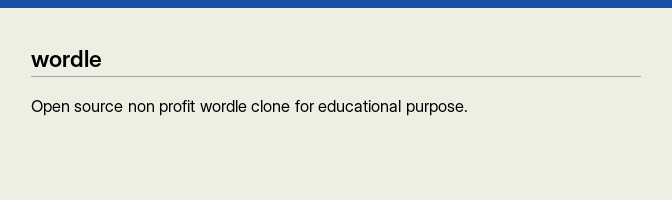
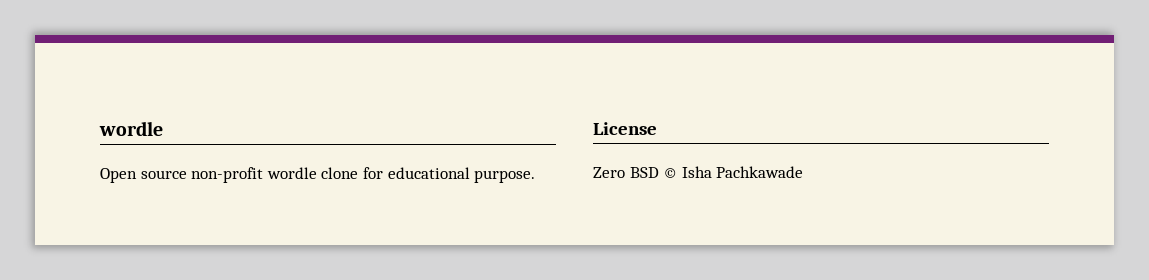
- Open source non profit wordle clone for educational purpose.
+ Open source non-profit wordle clone for educational purpose.
+ License
+ Zero BSD © Isha Pachkawade

